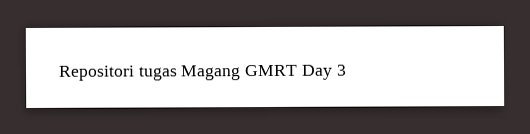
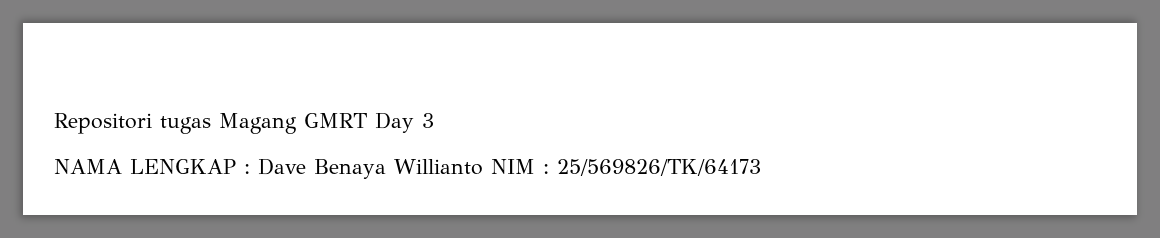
+ NAMA LENGKAP : Dave Benaya Willianto NIM : 25/569826/TK/64173

